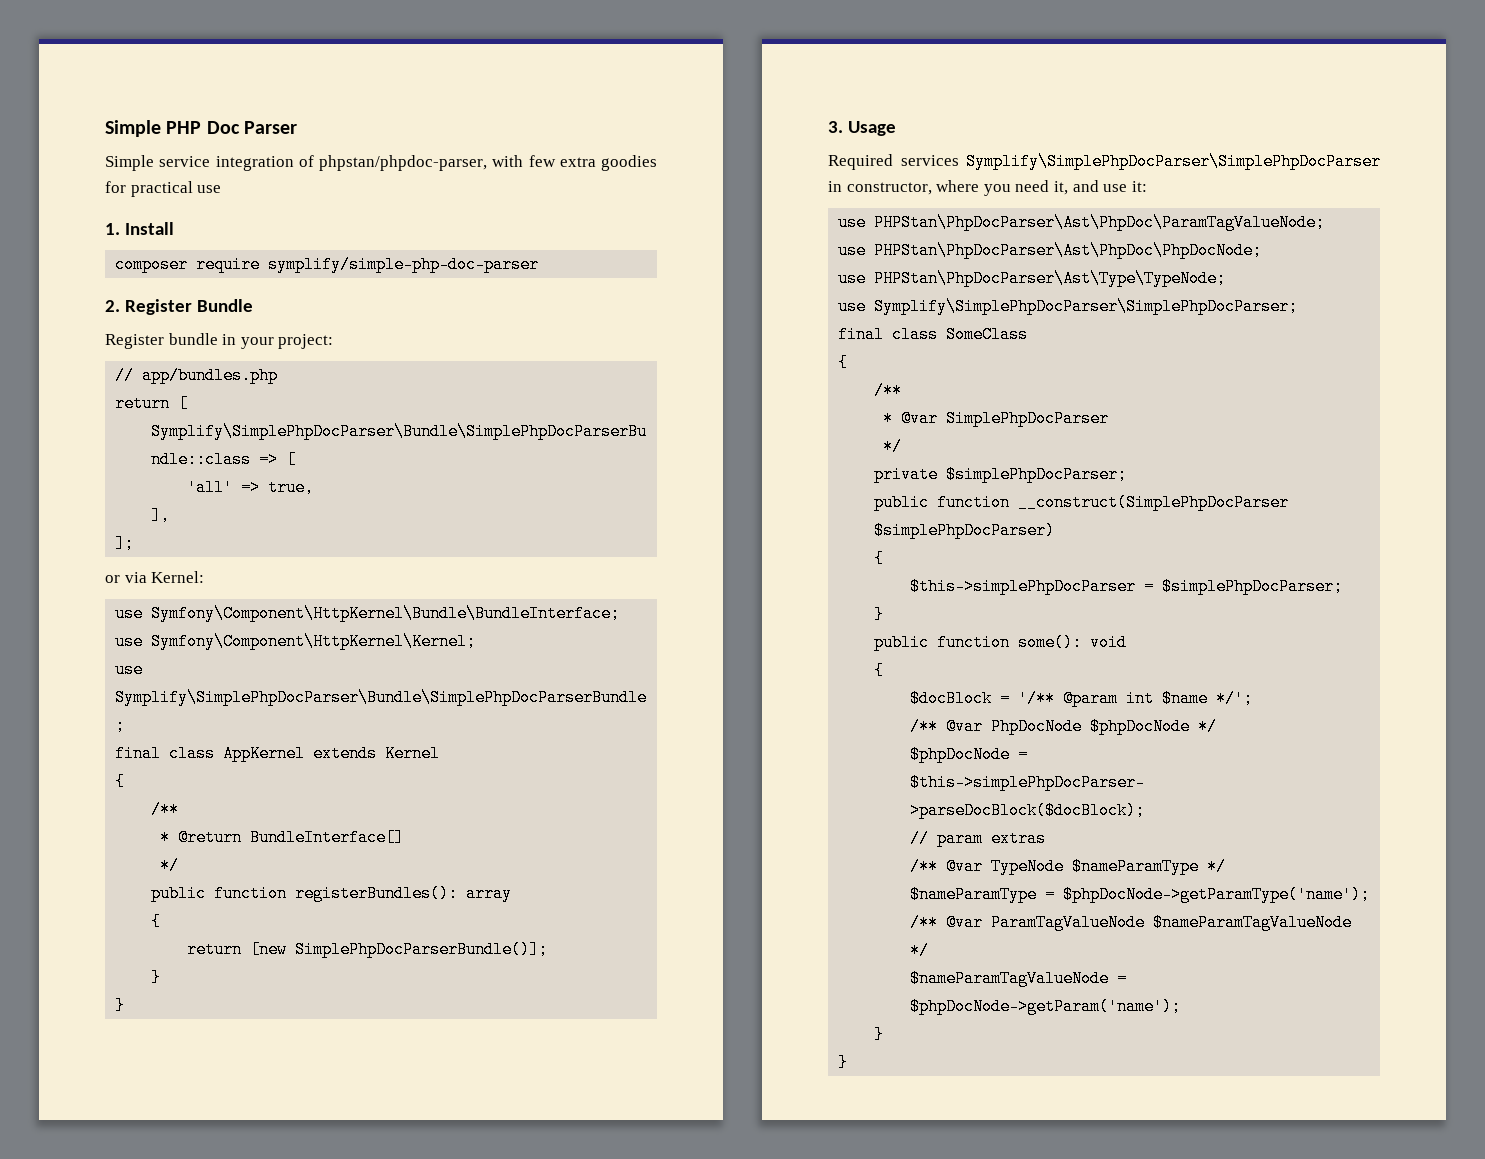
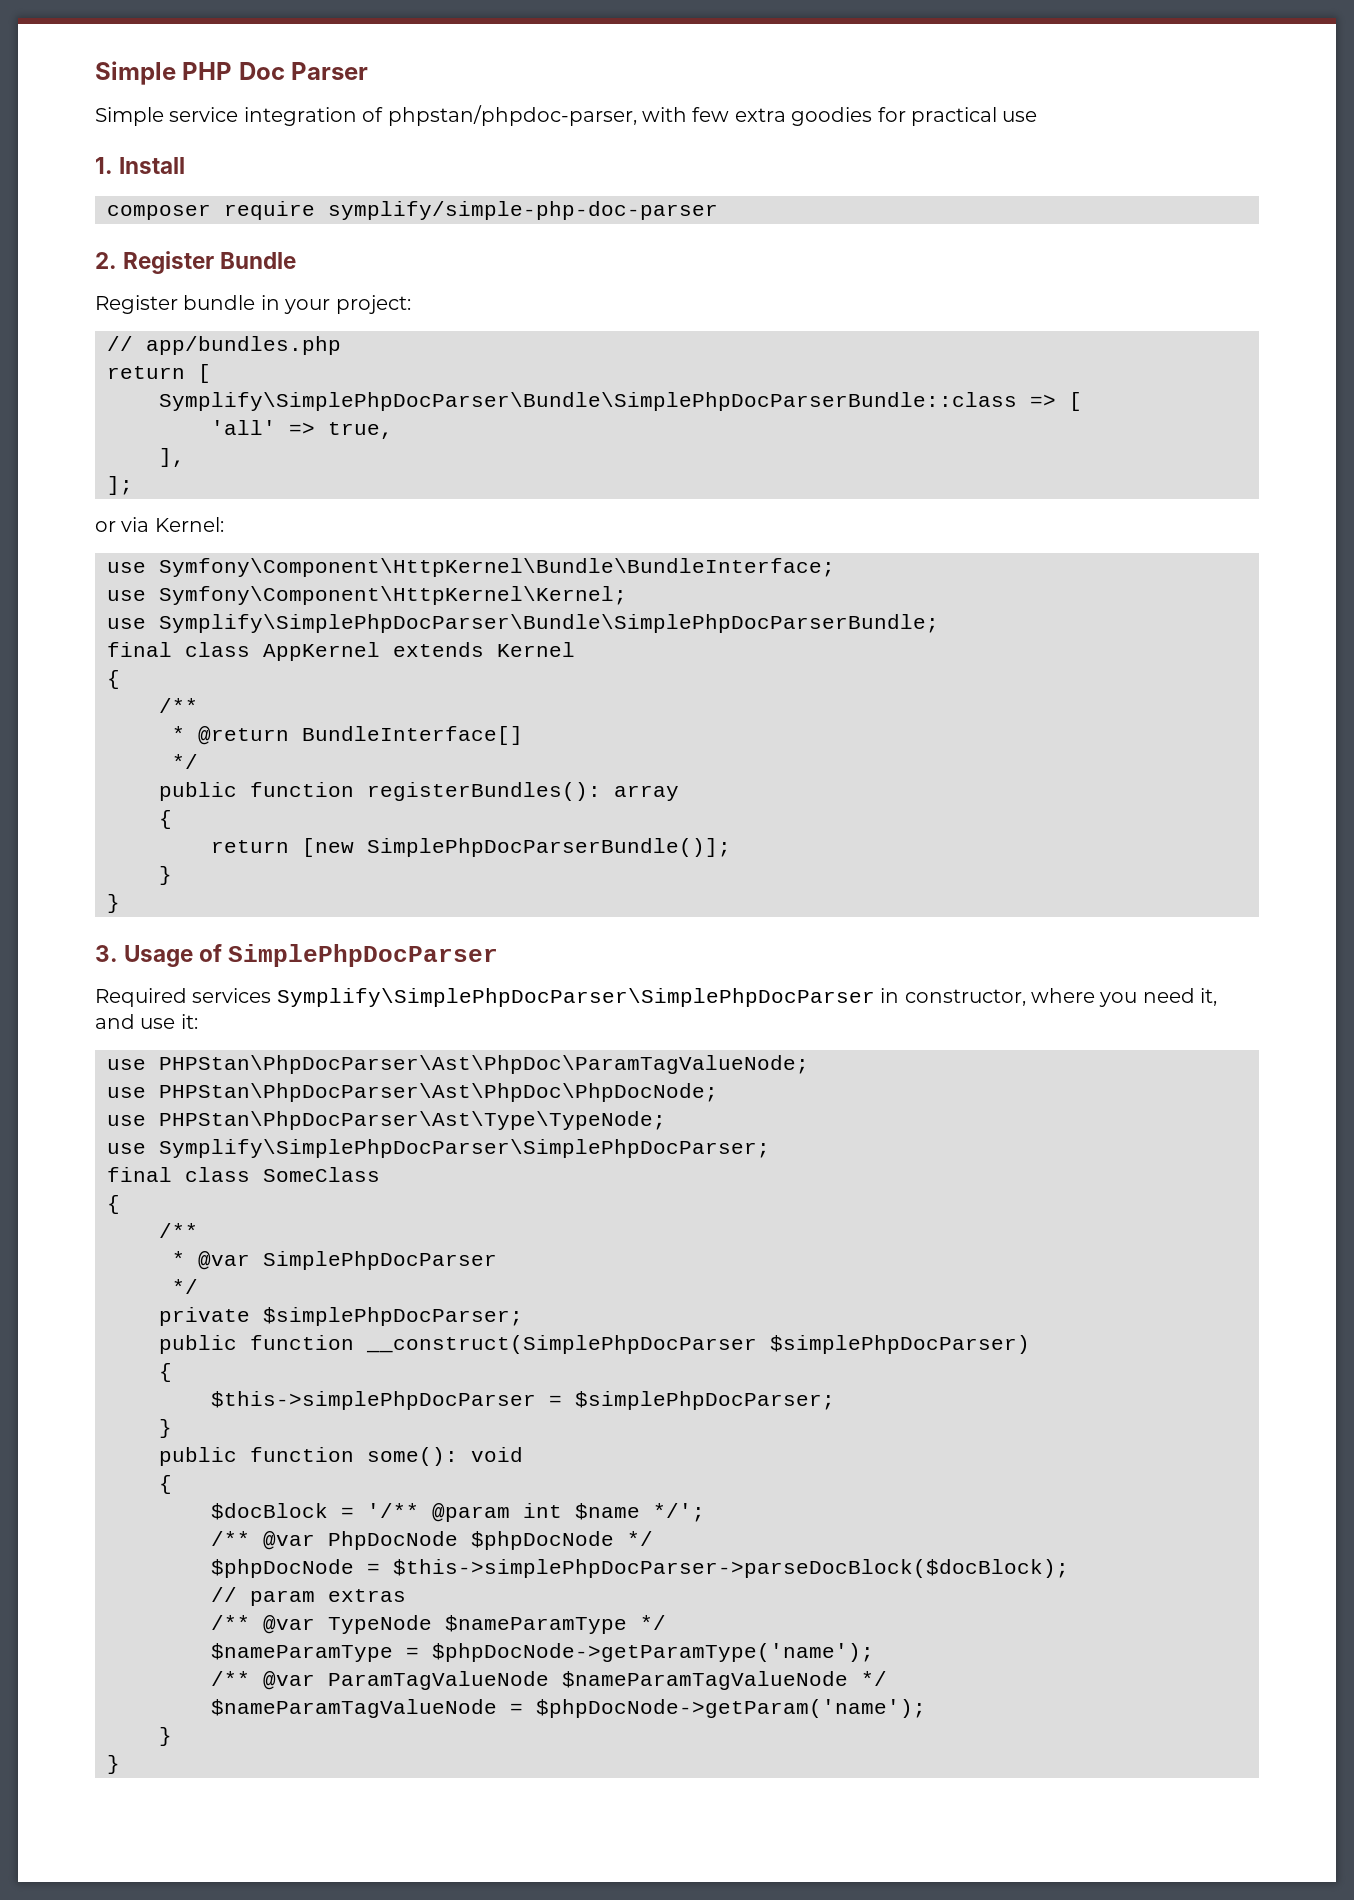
- 3. Usage
+ 3. Usage of SimplePhpDocParser

